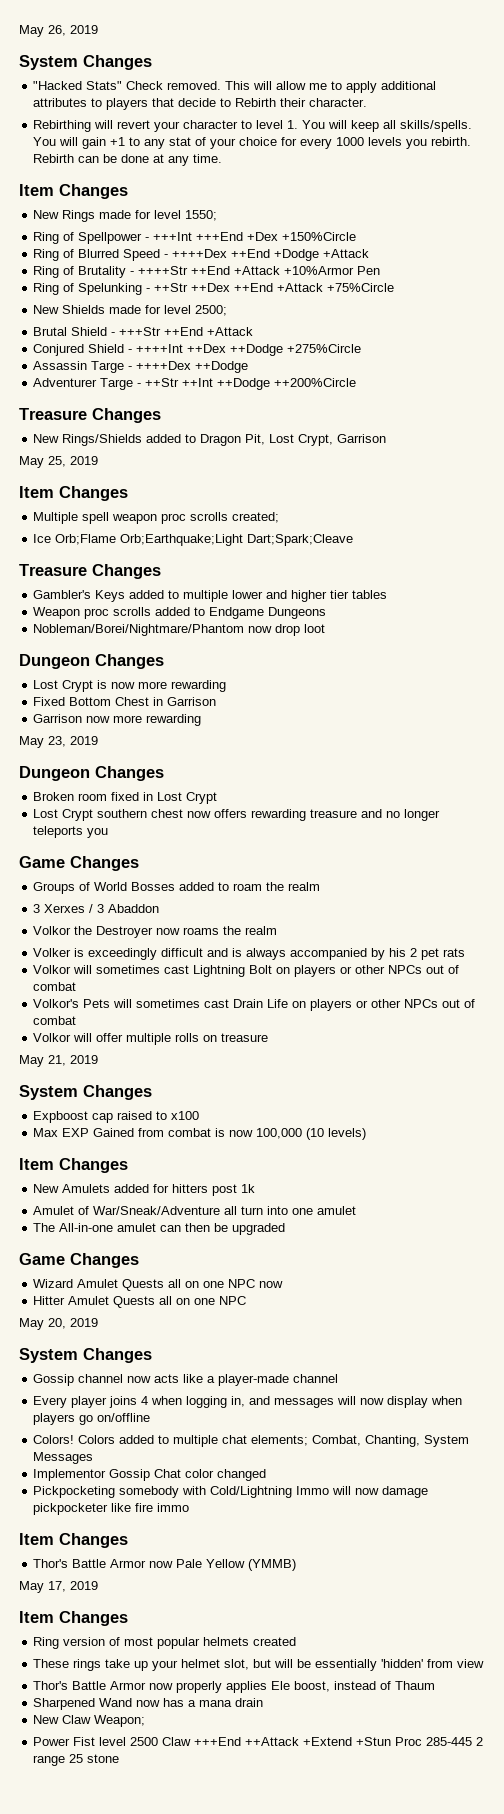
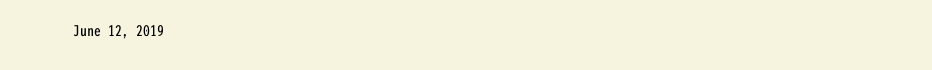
- May 26, 2019
- System Changes
- "Hacked Stats" Check removed. This will allow me to apply additional attributes to players that decide to Rebirth their character.
- Rebirthing will revert your character to level 1. You will keep all skills/spells. You will gain +1 to any stat of your choice for every 1000 levels you rebirth. Rebirth can be done at any time.
- Item Changes
- New Rings made for level 1550;
- Ring of Spellpower - +++Int +++End +Dex +150%Circle
- Ring of Blurred Speed - ++++Dex ++End +Dodge +Attack
- Ring of Brutality - ++++Str ++End +Attack +10%Armor Pen
- Ring of Spelunking - ++Str ++Dex ++End +Attack +75%Circle
- New Shields made for level 2500;
- Brutal Shield - +++Str ++End +Attack
- Conjured Shield - ++++Int ++Dex ++Dodge +275%Circle
- Assassin Targe - ++++Dex ++Dodge
- Adventurer Targe - ++Str ++Int ++Dodge ++200%Circle
- Treasure Changes
- New Rings/Shields added to Dragon Pit, Lost Crypt, Garrison
- May 25, 2019
- Item Changes
- Multiple spell weapon proc scrolls created;
- Ice Orb;Flame Orb;Earthquake;Light Dart;Spark;Cleave
- Treasure Changes
- Gambler's Keys added to multiple lower and higher tier tables
- Weapon proc scrolls added to Endgame Dungeons
- Nobleman/Borei/Nightmare/Phantom now drop loot
- Dungeon Changes
- Lost Crypt is now more rewarding
- Fixed Bottom Chest in Garrison
- Garrison now more rewarding
- May 23, 2019
- Dungeon Changes
- Broken room fixed in Lost Crypt
- Lost Crypt southern chest now offers rewarding treasure and no longer teleports you
- Game Changes
- Groups of World Bosses added to roam the realm
- 3 Xerxes / 3 Abaddon
- Volkor the Destroyer now roams the realm
- Volker is exceedingly difficult and is always accompanied by his 2 pet rats
- Volkor will sometimes cast Lightning Bolt on players or other NPCs out of combat
- Volkor's Pets will sometimes cast Drain Life on players or other NPCs out of combat
- Volkor will offer multiple rolls on treasure
- May 21, 2019
- System Changes
- Expboost cap raised to x100
- Max EXP Gained from combat is now 100,000 (10 levels)
- Item Changes
- New Amulets added for hitters post 1k
- Amulet of War/Sneak/Adventure all turn into one amulet
- The All-in-one amulet can then be upgraded
- Game Changes
- Wizard Amulet Quests all on one NPC now
- Hitter Amulet Quests all on one NPC
- May 20, 2019
- System Changes
- Gossip channel now acts like a player-made channel
- Every player joins 4 when logging in, and messages will now display when players go on/offline
- Colors! Colors added to multiple chat elements; Combat, Chanting, System Messages
- Implementor Gossip Chat color changed
- Pickpocketing somebody with Cold/Lightning Immo will now damage pickpocketer like fire immo
- Item Changes
- Thor's Battle Armor now Pale Yellow (YMMB)
- May 17, 2019
- Item Changes
- Ring version of most popular helmets created
- These rings take up your helmet slot, but will be essentially 'hidden' from view
- Thor's Battle Armor now properly applies Ele boost, instead of Thaum
- Sharpened Wand now has a mana drain
- New Claw Weapon;
- Power Fist level 2500 Claw +++End ++Attack +Extend +Stun Proc 285-445 2 range 25 stone
+ June 12, 2019

